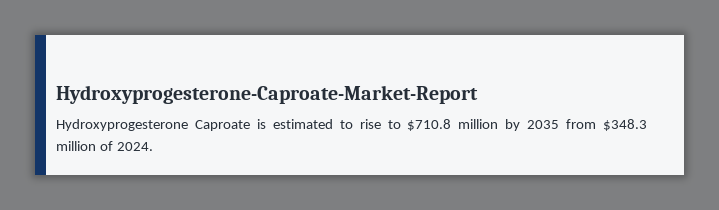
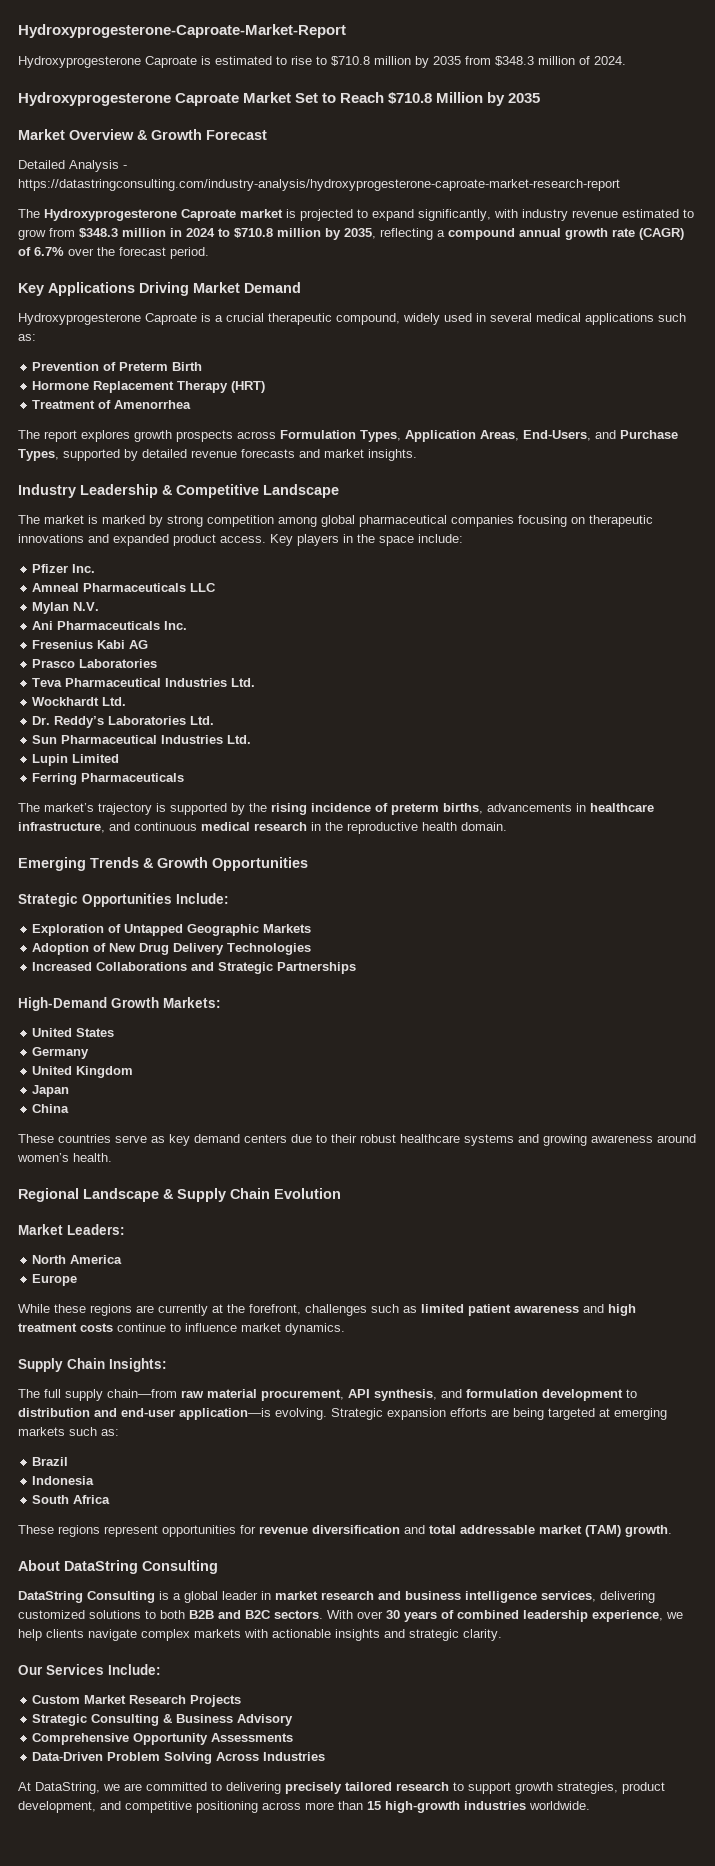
+ Hydroxyprogesterone Caproate Market Set to Reach $710.8 Million by 2035
+ Market Overview & Growth Forecast
+ Detailed Analysis - https://datastringconsulting.com/industry-analysis/hydroxyprogesterone-caproate-market-research-report
+ The Hydroxyprogesterone Caproate market is projected to expand significantly, with industry revenue estimated to grow from $348.3 million in 2024 to $710.8 million by 2035, reflecting a compound annual growth rate (CAGR) of 6.7% over the forecast period.
+ Key Applications Driving Market Demand
+ Hydroxyprogesterone Caproate is a crucial therapeutic compound, widely used in several medical applications such as:
+ Prevention of Preterm Birth
+ Hormone Replacement Therapy (HRT)
+ Treatment of Amenorrhea
+ The report explores growth prospects across Formulation Types, Application Areas, End-Users, and Purchase Types, supported by detailed revenue forecasts and market insights.
+ Industry Leadership & Competitive Landscape
+ The market is marked by strong competition among global pharmaceutical companies focusing on therapeutic innovations and expanded product access. Key players in the space include:
+ Pfizer Inc.
+ Amneal Pharmaceuticals LLC
+ Mylan N.V.
+ Ani Pharmaceuticals Inc.
+ Fresenius Kabi AG
+ Prasco Laboratories
+ Teva Pharmaceutical Industries Ltd.
+ Wockhardt Ltd.
+ Dr. Reddy’s Laboratories Ltd.
+ Sun Pharmaceutical Industries Ltd.
+ Lupin Limited
+ Ferring Pharmaceuticals
+ The market’s trajectory is supported by the rising incidence of preterm births, advancements in healthcare infrastructure, and continuous medical research in the reproductive health domain.
+ Emerging Trends & Growth Opportunities
+ Strategic Opportunities Include:
+ Exploration of Untapped Geographic Markets
+ Adoption of New Drug Delivery Technologies
+ Increased Collaborations and Strategic Partnerships
+ High-Demand Growth Markets:
+ United States
+ Germany
+ United Kingdom
+ Japan
+ China
+ These countries serve as key demand centers due to their robust healthcare systems and growing awareness around women’s health.
+ Regional Landscape & Supply Chain Evolution
+ Market Leaders:
+ North America
+ Europe
+ While these regions are currently at the forefront, challenges such as limited patient awareness and high treatment costs continue to influence market dynamics.
+ Supply Chain Insights:
+ The full supply chain—from raw material procurement, API synthesis, and formulation development to distribution and end-user application—is evolving. Strategic expansion efforts are being targeted at emerging markets such as:
+ Brazil
+ Indonesia
+ South Africa
+ These regions represent opportunities for revenue diversification and total addressable market (TAM) growth.
+ About DataString Consulting
+ DataString Consulting is a global leader in market research and business intelligence services, delivering customized solutions to both B2B and B2C sectors. With over 30 years of combined leadership experience, we help clients navigate complex markets with actionable insights and strategic clarity.
+ Our Services Include:
+ Custom Market Research Projects
+ Strategic Consulting & Business Advisory
+ Comprehensive Opportunity Assessments
+ Data-Driven Problem Solving Across Industries
+ At DataString, we are committed to delivering precisely tailored research to support growth strategies, product development, and competitive positioning across more than 15 high-growth industries worldwide.

